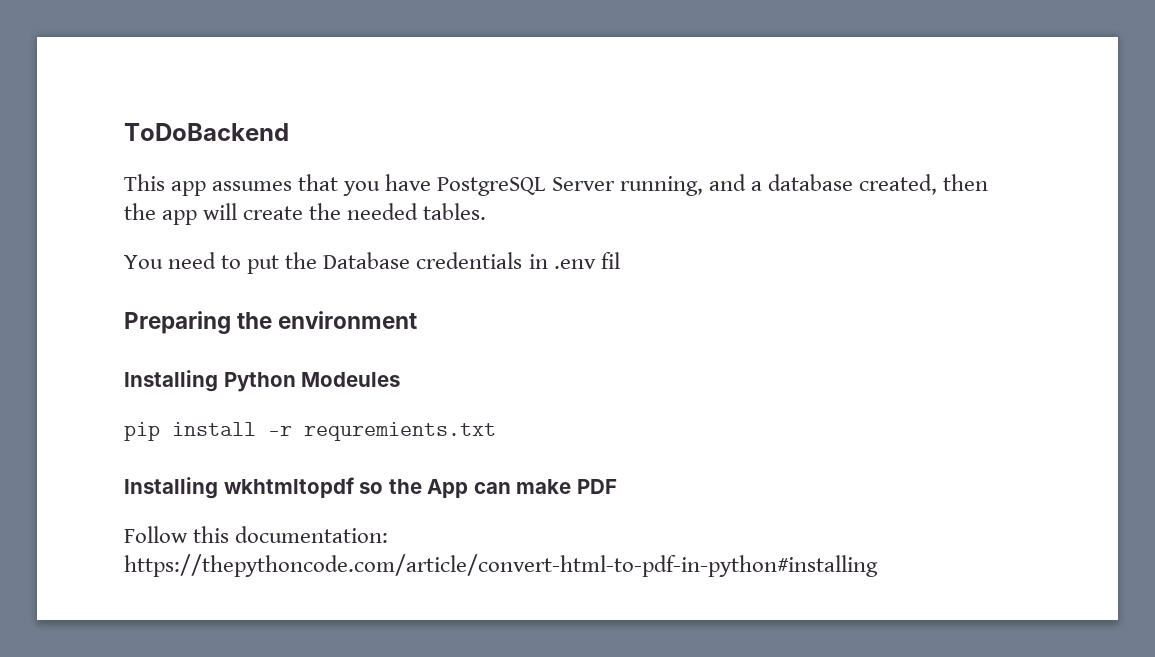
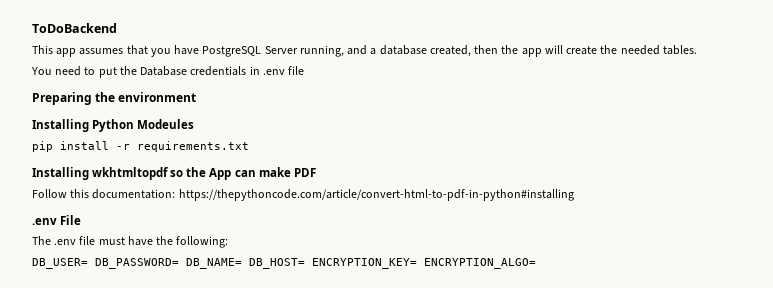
- You need to put the Database credentials in .env fil
+ You need to put the Database credentials in .env file
- pip install -r requremients.txt
+ pip install -r requirements.txt
+ .env File
+ The .env file must have the following:
+ DB_USER= DB_PASSWORD= DB_NAME= DB_HOST= ENCRYPTION_KEY= ENCRYPTION_ALGO=

